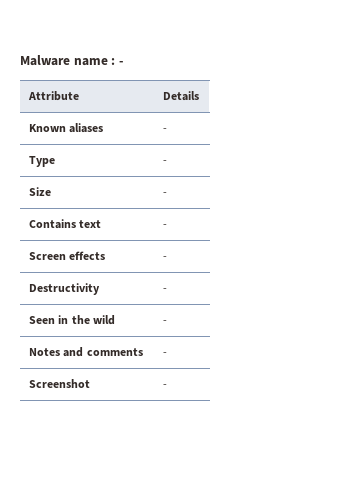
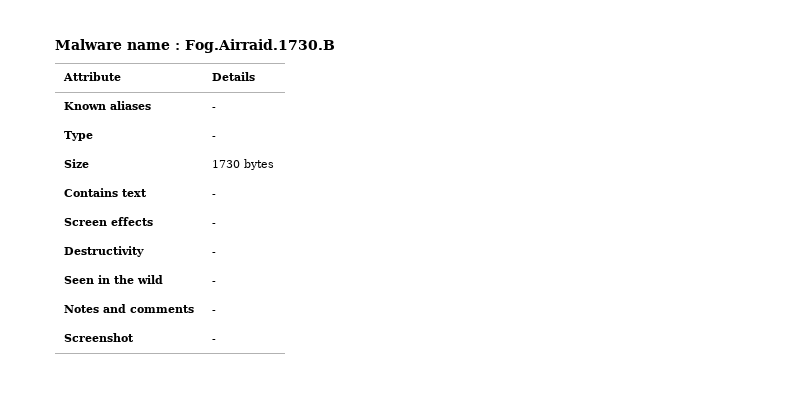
- Malware name : -
+ Malware name : Fog.Airraid.1730.B
- Size | -
+ Size | 1730 bytes

